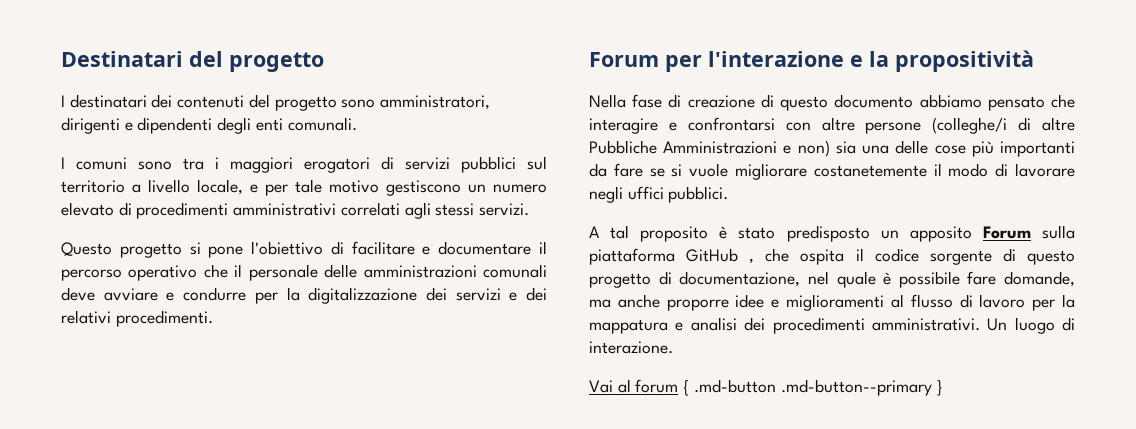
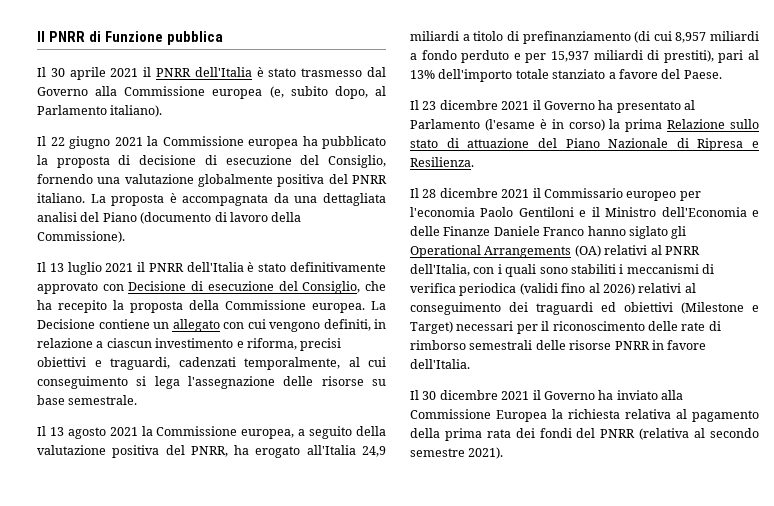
- Destinatari del progetto
- I destinatari dei contenuti del progetto sono amministratori, dirigenti e dipendenti degli enti comunali.
- I comuni sono tra i maggiori erogatori di servizi pubblici sul territorio a livello locale, e per tale motivo gestiscono un numero elevato di procedimenti amministrativi correlati agli stessi servizi.
- Questo progetto si pone l'obiettivo di facilitare e documentare il percorso operativo che il personale delle amministrazioni comunali deve avviare e condurre per la digitalizzazione dei servizi e dei relativi procedimenti.
- Forum per l'interazione e la propositività
- Nella fase di creazione di questo documento abbiamo pensato che interagire e confrontarsi con altre persone (colleghe/i di altre Pubbliche Amministrazioni e non) sia una delle cose più importanti da fare se si vuole migliorare costanetemente il modo di lavorare negli uffici pubblici.
- A tal proposito è stato predisposto un apposito Forum sulla piattaforma GitHub , che ospita il codice sorgente di questo progetto di documentazione, nel quale è possibile fare domande, ma anche proporre idee e miglioramenti al flusso di lavoro per la mappatura e analisi dei procedimenti amministrativi. Un luogo di interazione.
- Vai al forum { .md-button .md-button--primary }
+ Il PNRR di Funzione pubblica
+ Il 30 aprile 2021 il PNRR dell'Italia è stato trasmesso dal Governo alla Commissione europea (e, subito dopo, al Parlamento italiano).
+ Il 22 giugno 2021 la Commissione europea ha pubblicato la proposta di decisione di esecuzione del Consiglio, fornendo una valutazione globalmente positiva del PNRR italiano. La proposta è accompagnata da una dettagliata analisi del Piano (documento di lavoro della Commissione).
+ Il 13 luglio 2021 il PNRR dell'Italia è stato definitivamente approvato con Decisione di esecuzione del Consiglio, che ha recepito la proposta della Commissione europea. La Decisione contiene un allegato con cui vengono definiti, in relazione a ciascun investimento e riforma, precisi obiettivi e traguardi, cadenzati temporalmente, al cui conseguimento si lega l'assegnazione delle risorse su base semestrale.
+ Il 13 agosto 2021 la Commissione europea, a seguito della valutazione positiva del PNRR, ha erogato all'Italia 24,9 miliardi a titolo di prefinanziamento (di cui 8,957 miliardi a fondo perduto e per 15,937 miliardi di prestiti), pari al 13% dell'importo totale stanziato a favore del Paese.
+ Il 23 dicembre 2021 il Governo ha presentato al Parlamento (l'esame è in corso) la prima Relazione sullo stato di attuazione del Piano Nazionale di Ripresa e Resilienza.
+ Il 28 dicembre 2021 il Commissario europeo per l'economia Paolo Gentiloni e il Ministro dell'Economia e delle Finanze Daniele Franco hanno siglato gli Operational Arrangements (OA) relativi al PNRR dell'Italia, con i quali sono stabiliti i meccanismi di verifica periodica (validi fino al 2026) relativi al conseguimento dei traguardi ed obiettivi (Milestone e Target) necessari per il riconoscimento delle rate di rimborso semestrali delle risorse PNRR in favore dell'Italia.
+ Il 30 dicembre 2021 il Governo ha inviato alla Commissione Europea la richiesta relativa al pagamento della prima rata dei fondi del PNRR (relativa al secondo semestre 2021).

